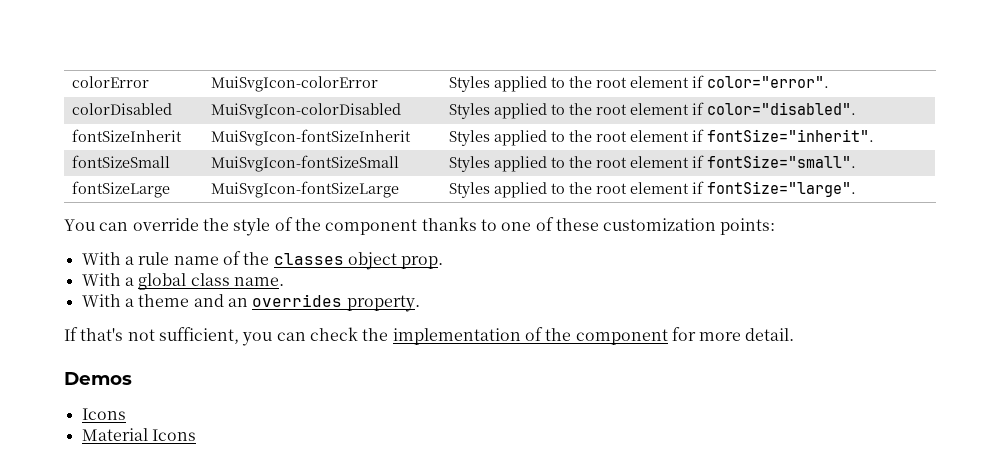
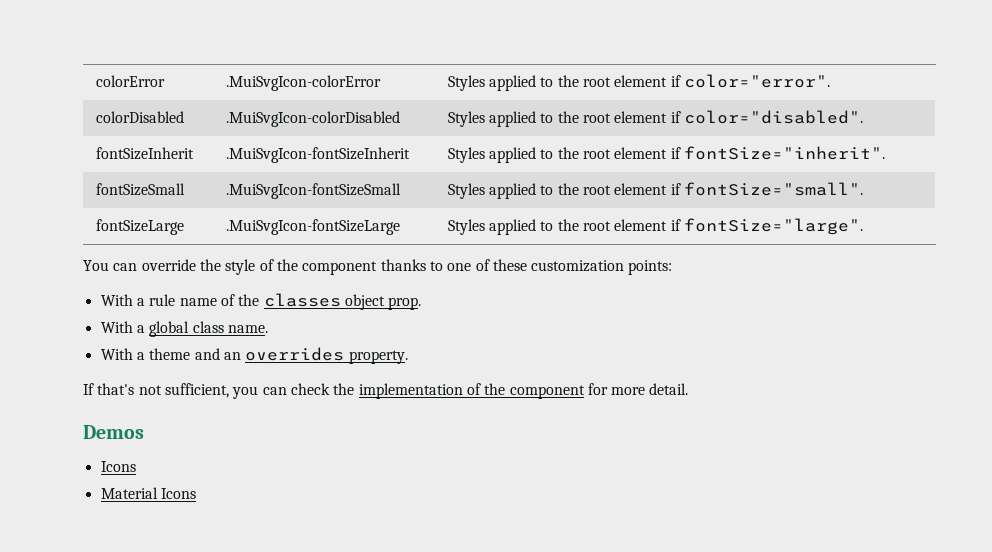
- colorError | MuiSvgIcon-colorError | Styles applied to the root element if color="error".
+ colorError | .MuiSvgIcon-colorError | Styles applied to the root element if color="error".
- colorDisabled | MuiSvgIcon-colorDisabled | Styles applied to the root element if color="disabled".
+ colorDisabled | .MuiSvgIcon-colorDisabled | Styles applied to the root element if color="disabled".
- fontSizeInherit | MuiSvgIcon-fontSizeInherit | Styles applied to the root element if fontSize="inherit".
+ fontSizeInherit | .MuiSvgIcon-fontSizeInherit | Styles applied to the root element if fontSize="inherit".
- fontSizeSmall | MuiSvgIcon-fontSizeSmall | Styles applied to the root element if fontSize="small".
+ fontSizeSmall | .MuiSvgIcon-fontSizeSmall | Styles applied to the root element if fontSize="small".
- fontSizeLarge | MuiSvgIcon-fontSizeLarge | Styles applied to the root element if fontSize="large".
+ fontSizeLarge | .MuiSvgIcon-fontSizeLarge | Styles applied to the root element if fontSize="large".

